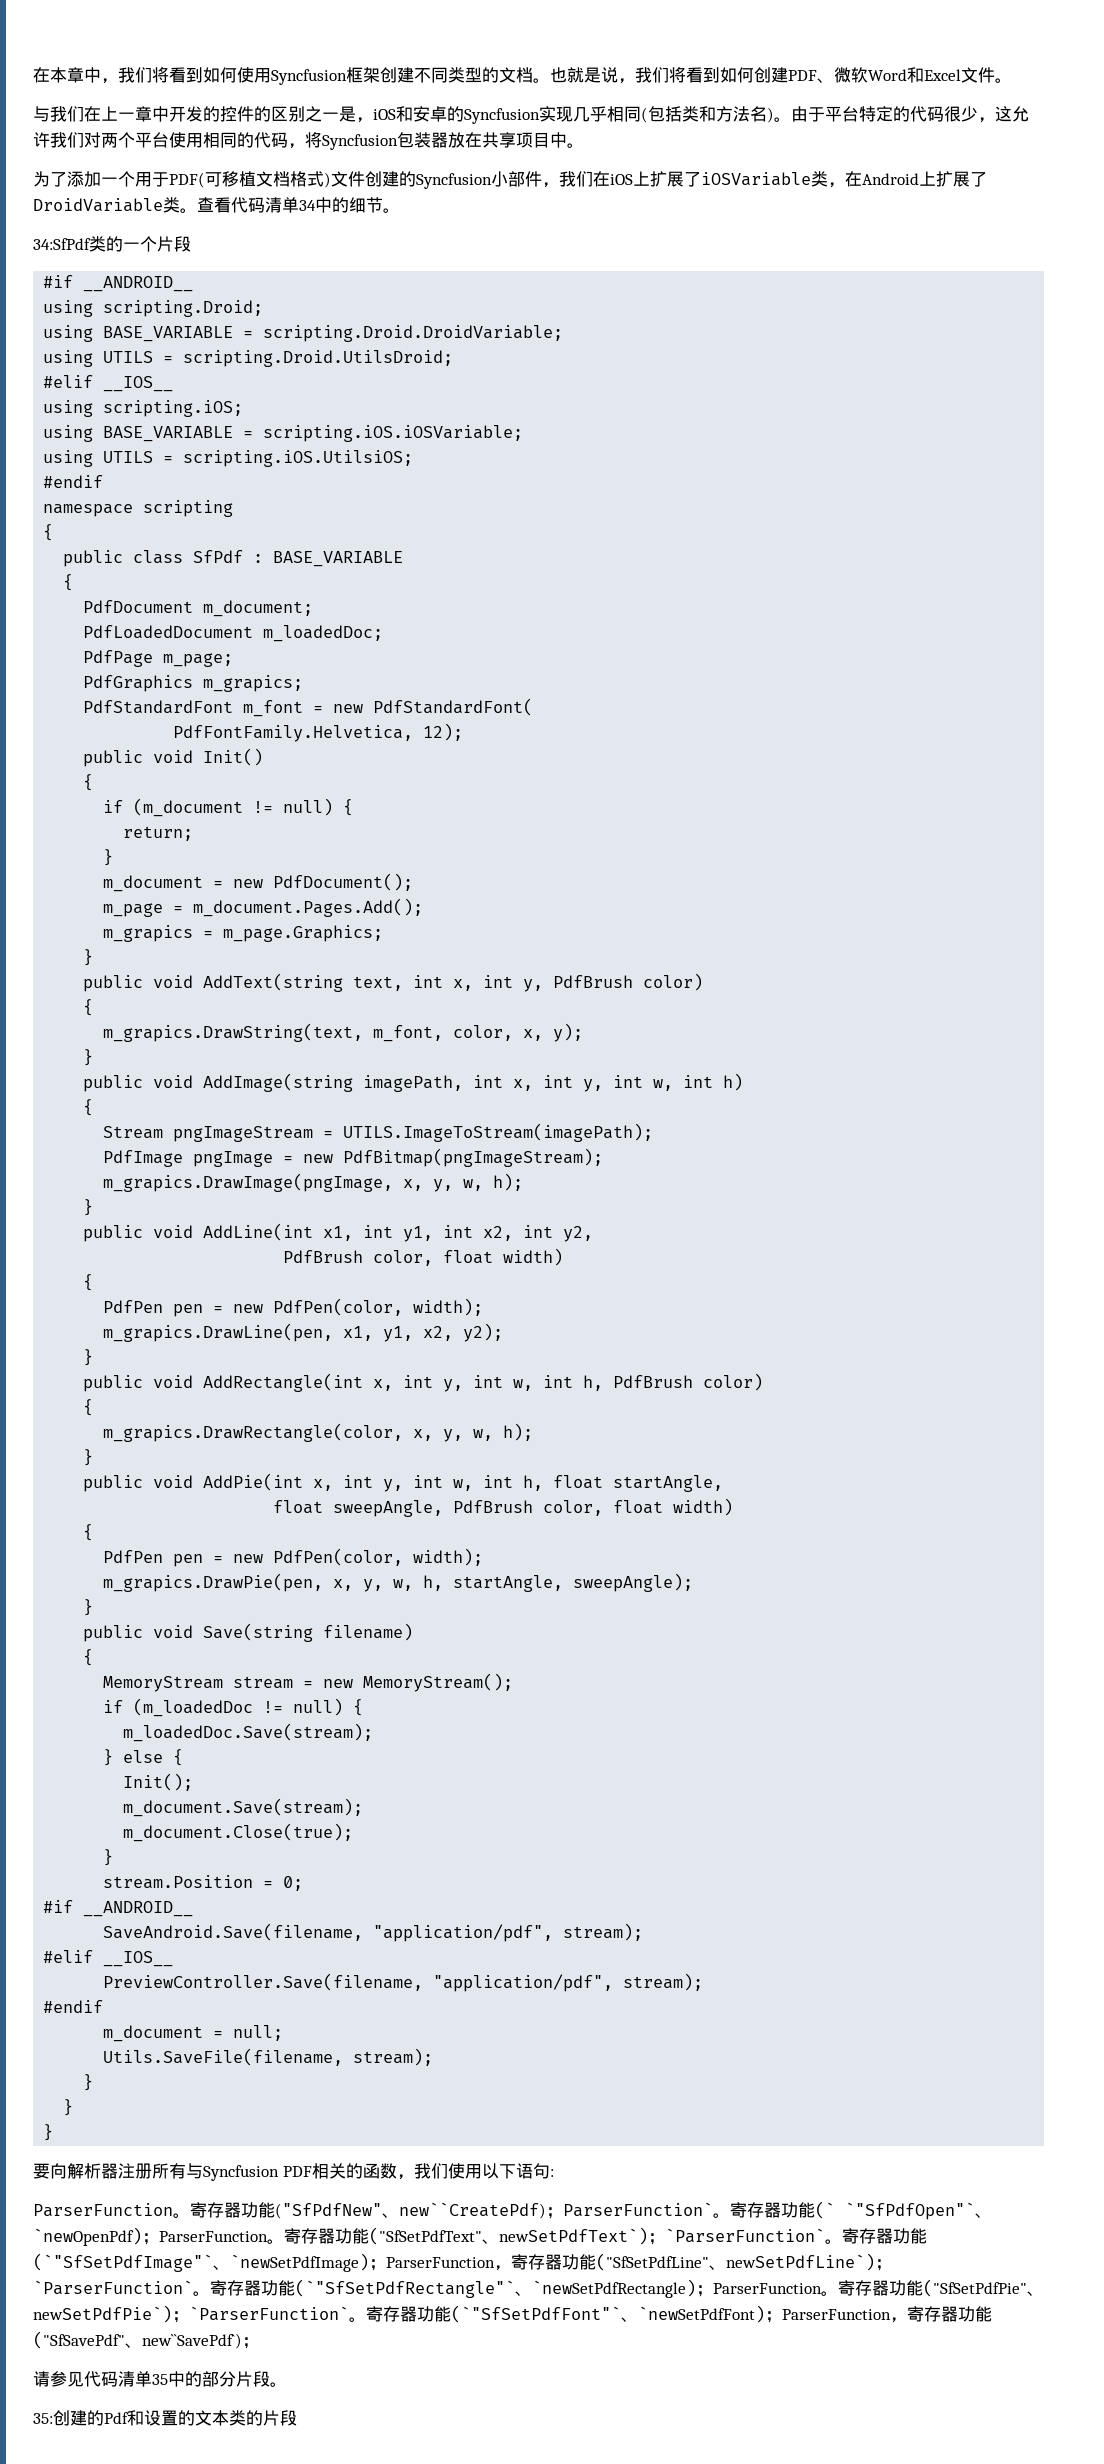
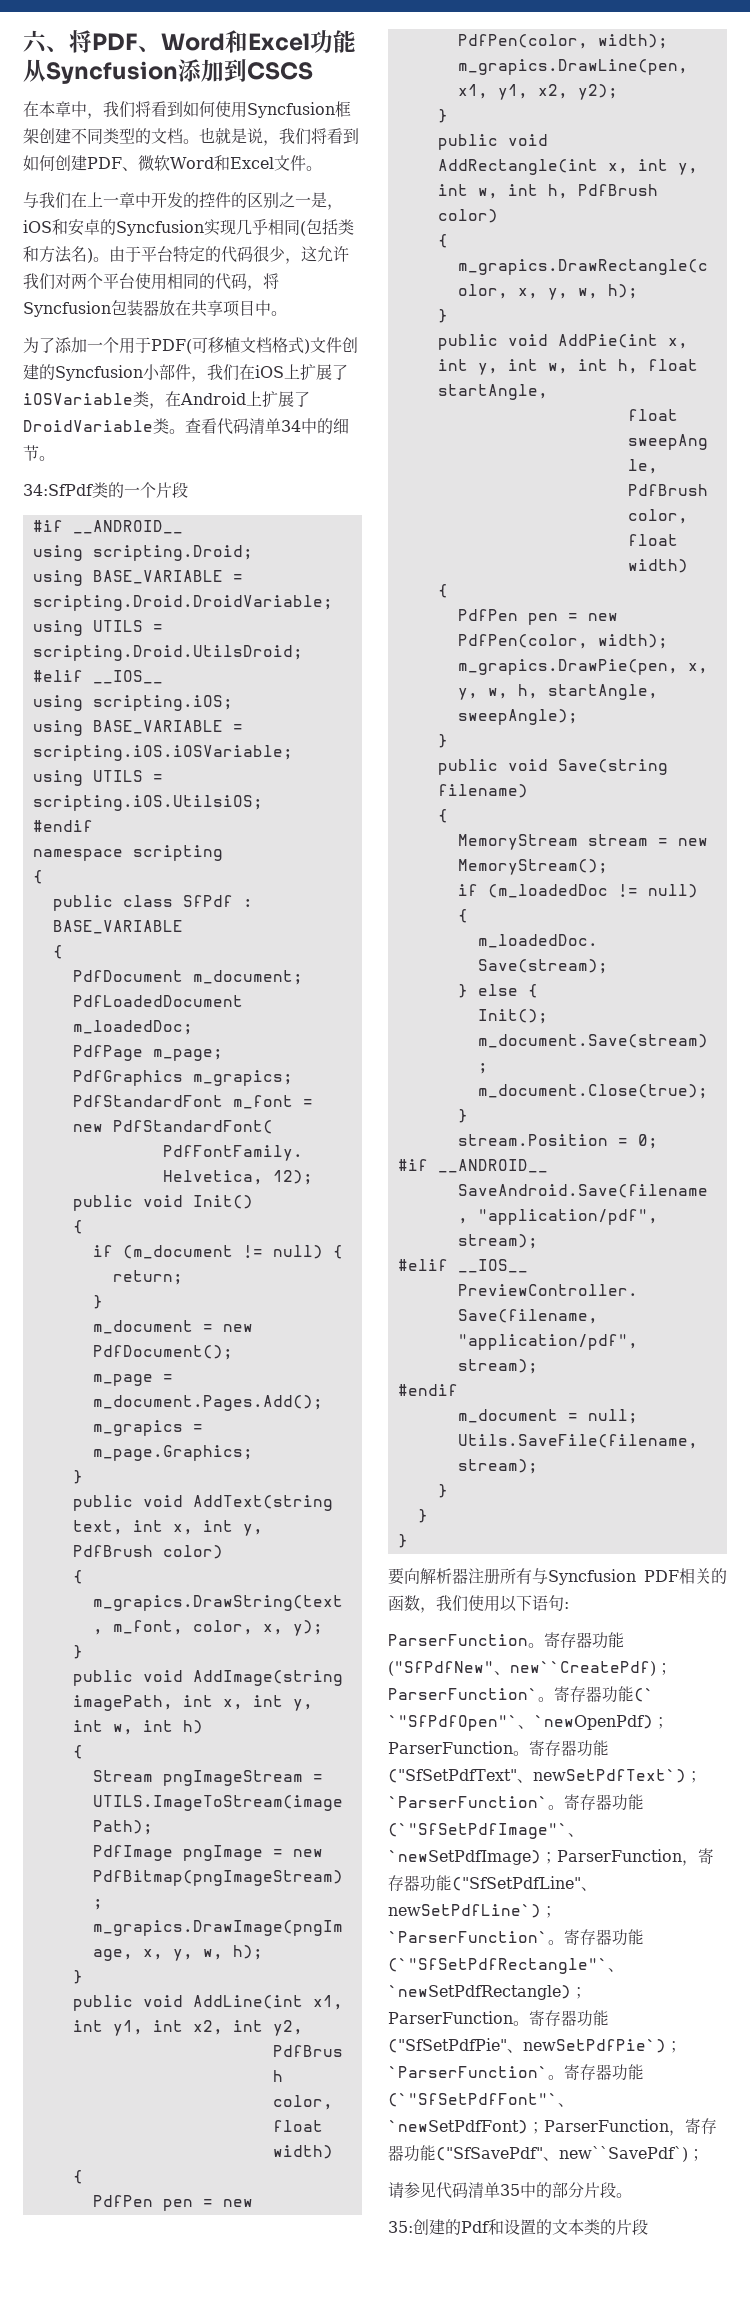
+ 六、将PDF、Word和Excel功能从Syncfusion添加到CSCS

